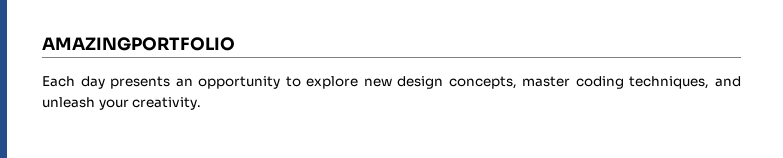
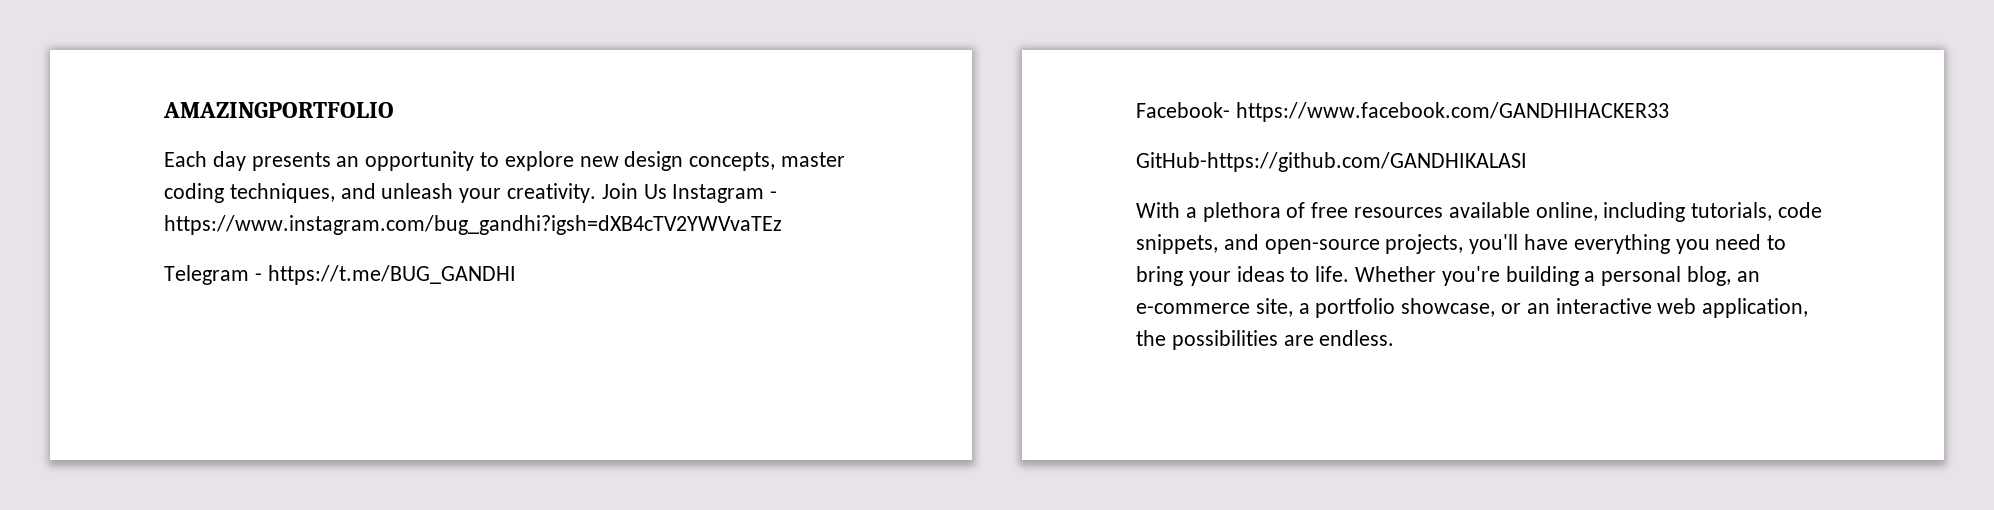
+ Join Us Instagram - https://www.instagram.com/bug_gandhi?igsh=dXB4cTV2YWVvaTEz
+ Telegram - https://t.me/BUG_GANDHI
+ Facebook- https://www.facebook.com/GANDHIHACKER33
+ GitHub-https://github.com/GANDHIKALASI
+ With a plethora of free resources available online, including tutorials, code snippets, and open-source projects, you'll have everything you need to bring your ideas to life. Whether you're building a personal blog, an e-commerce site, a portfolio showcase, or an interactive web application, the possibilities are endless.

